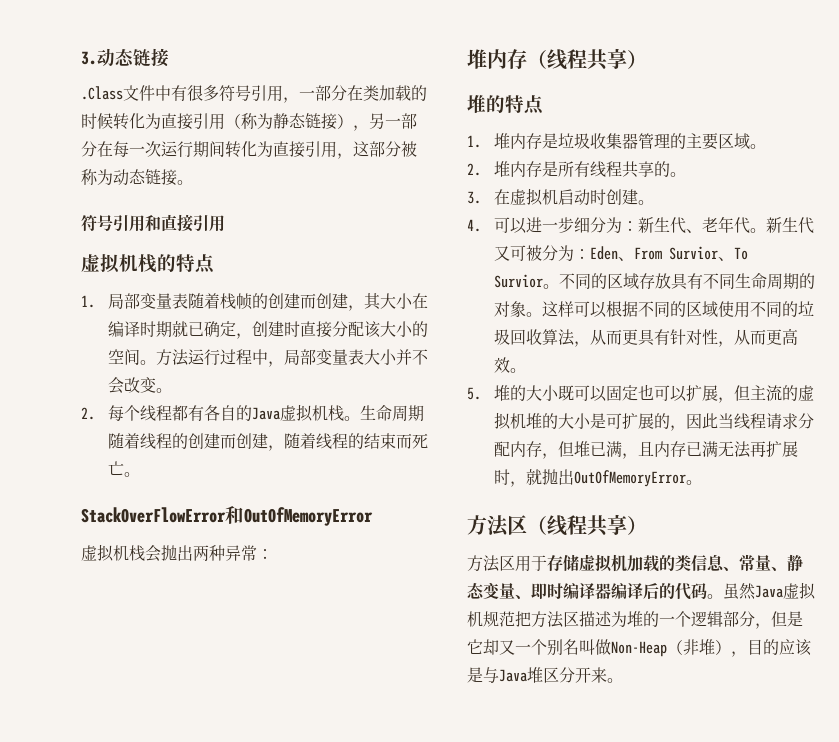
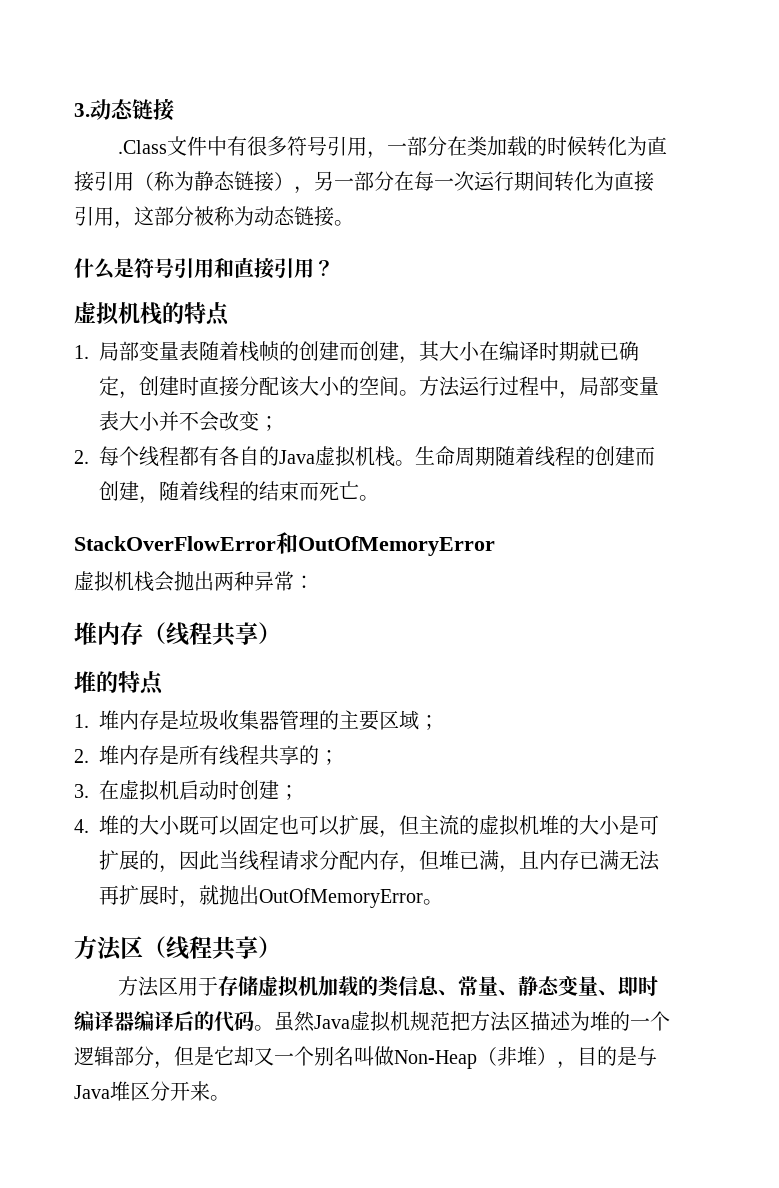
- 符号引用和直接引用
+ 什么是符号引用和直接引用？
- 方法运行过程中，局部变量表大小并不会改变。
+ 方法运行过程中，局部变量表大小并不会改变；
- 1.堆内存是垃圾收集器管理的主要区域。
+ 1.堆内存是垃圾收集器管理的主要区域；
- 2.堆内存是所有线程共享的。
+ 2.堆内存是所有线程共享的；
- 3.在虚拟机启动时创建。
- 4.可以进一步细分为：新生代、老年代。新生代又可被分为：Eden、From Survior、To Survior。不同的区域存放具有不同生命周期的对象。这样可以根据不同的区域使用不同的垃圾回收算法，从而更具有针对性，从而更高效。
- 5.堆的大小既可以固定也可以扩展，但主流的虚拟机堆的大小是可扩展的，因此当线程请求分配内存，但堆已满，且内存已满无法再扩展时，就抛出OutOfMemoryError。
+ 3.在虚拟机启动时创建；
+ 4.堆的大小既可以固定也可以扩展，但主流的虚拟机堆的大小是可扩展的，因此当线程请求分配内存，但堆已满，且内存已满无法再扩展时，就抛出OutOfMemoryError。
- 虽然Java虚拟机规范把方法区描述为堆的一个逻辑部分，但是它却又一个别名叫做Non-Heap（非堆），目的应该是与Java堆区分开来。
+ 虽然Java虚拟机规范把方法区描述为堆的一个逻辑部分，但是它却又一个别名叫做Non-Heap（非堆），目的是与Java堆区分开来。

